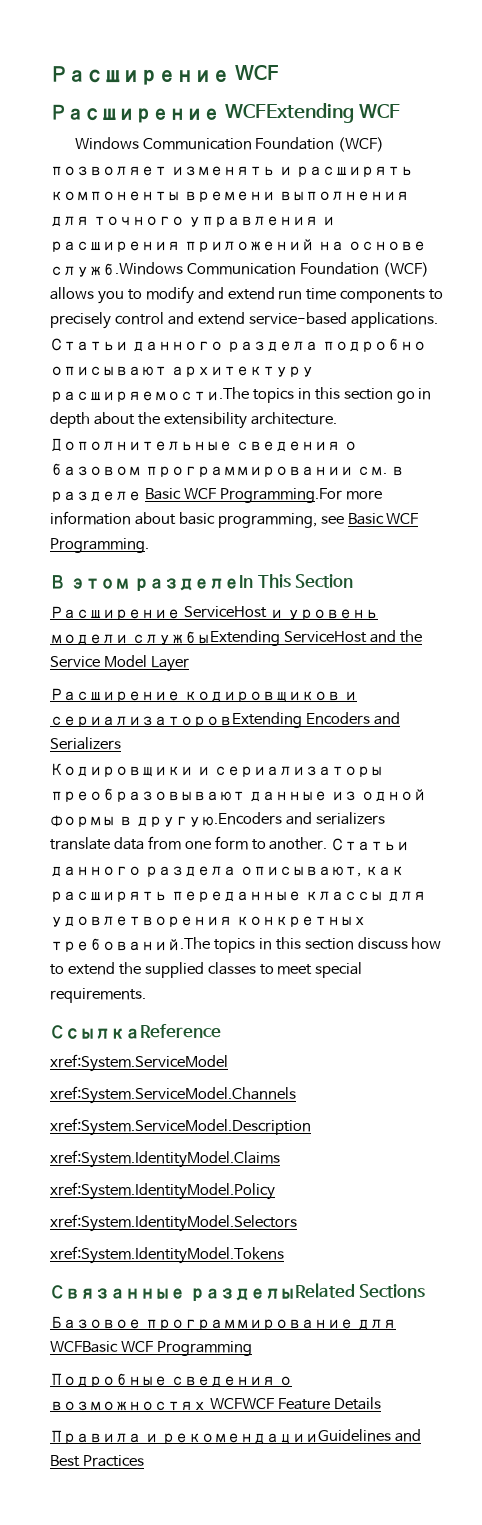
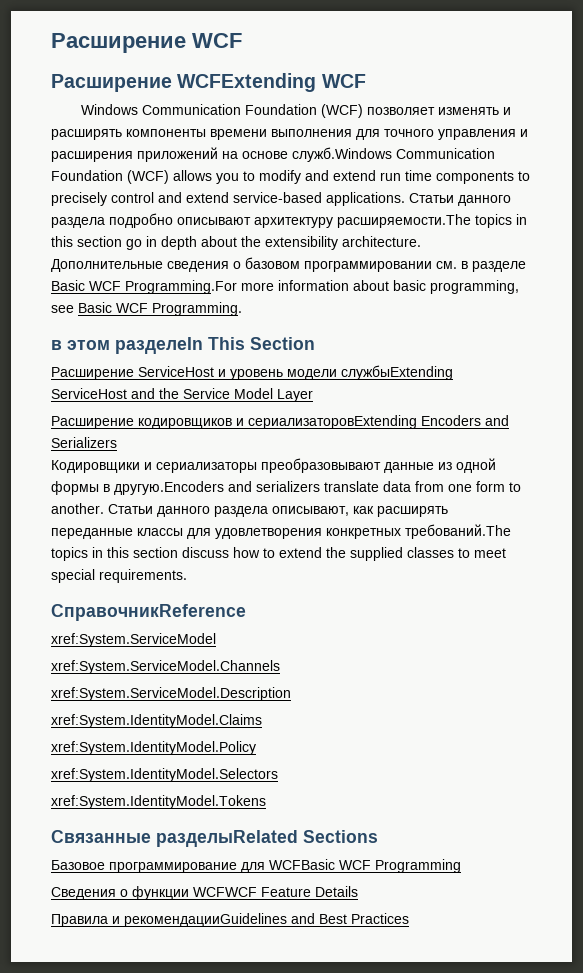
- В этом разделеIn This Section
+ в этом разделеIn This Section
- СсылкаReference
+ СправочникReference
- Подробные сведения о возможностях WCFWCF Feature Details
+ Сведения о функции WCFWCF Feature Details

